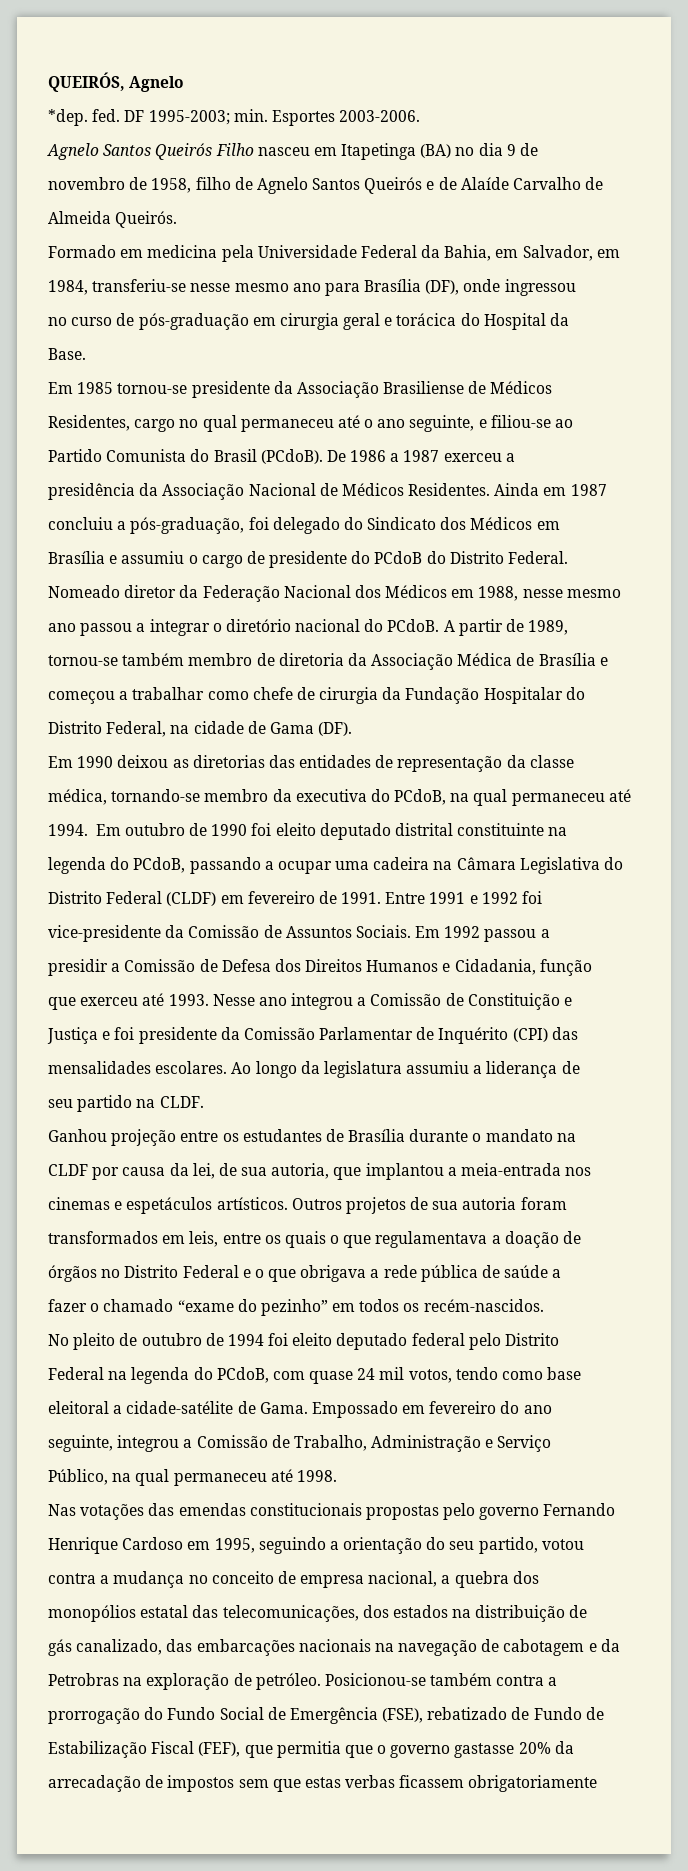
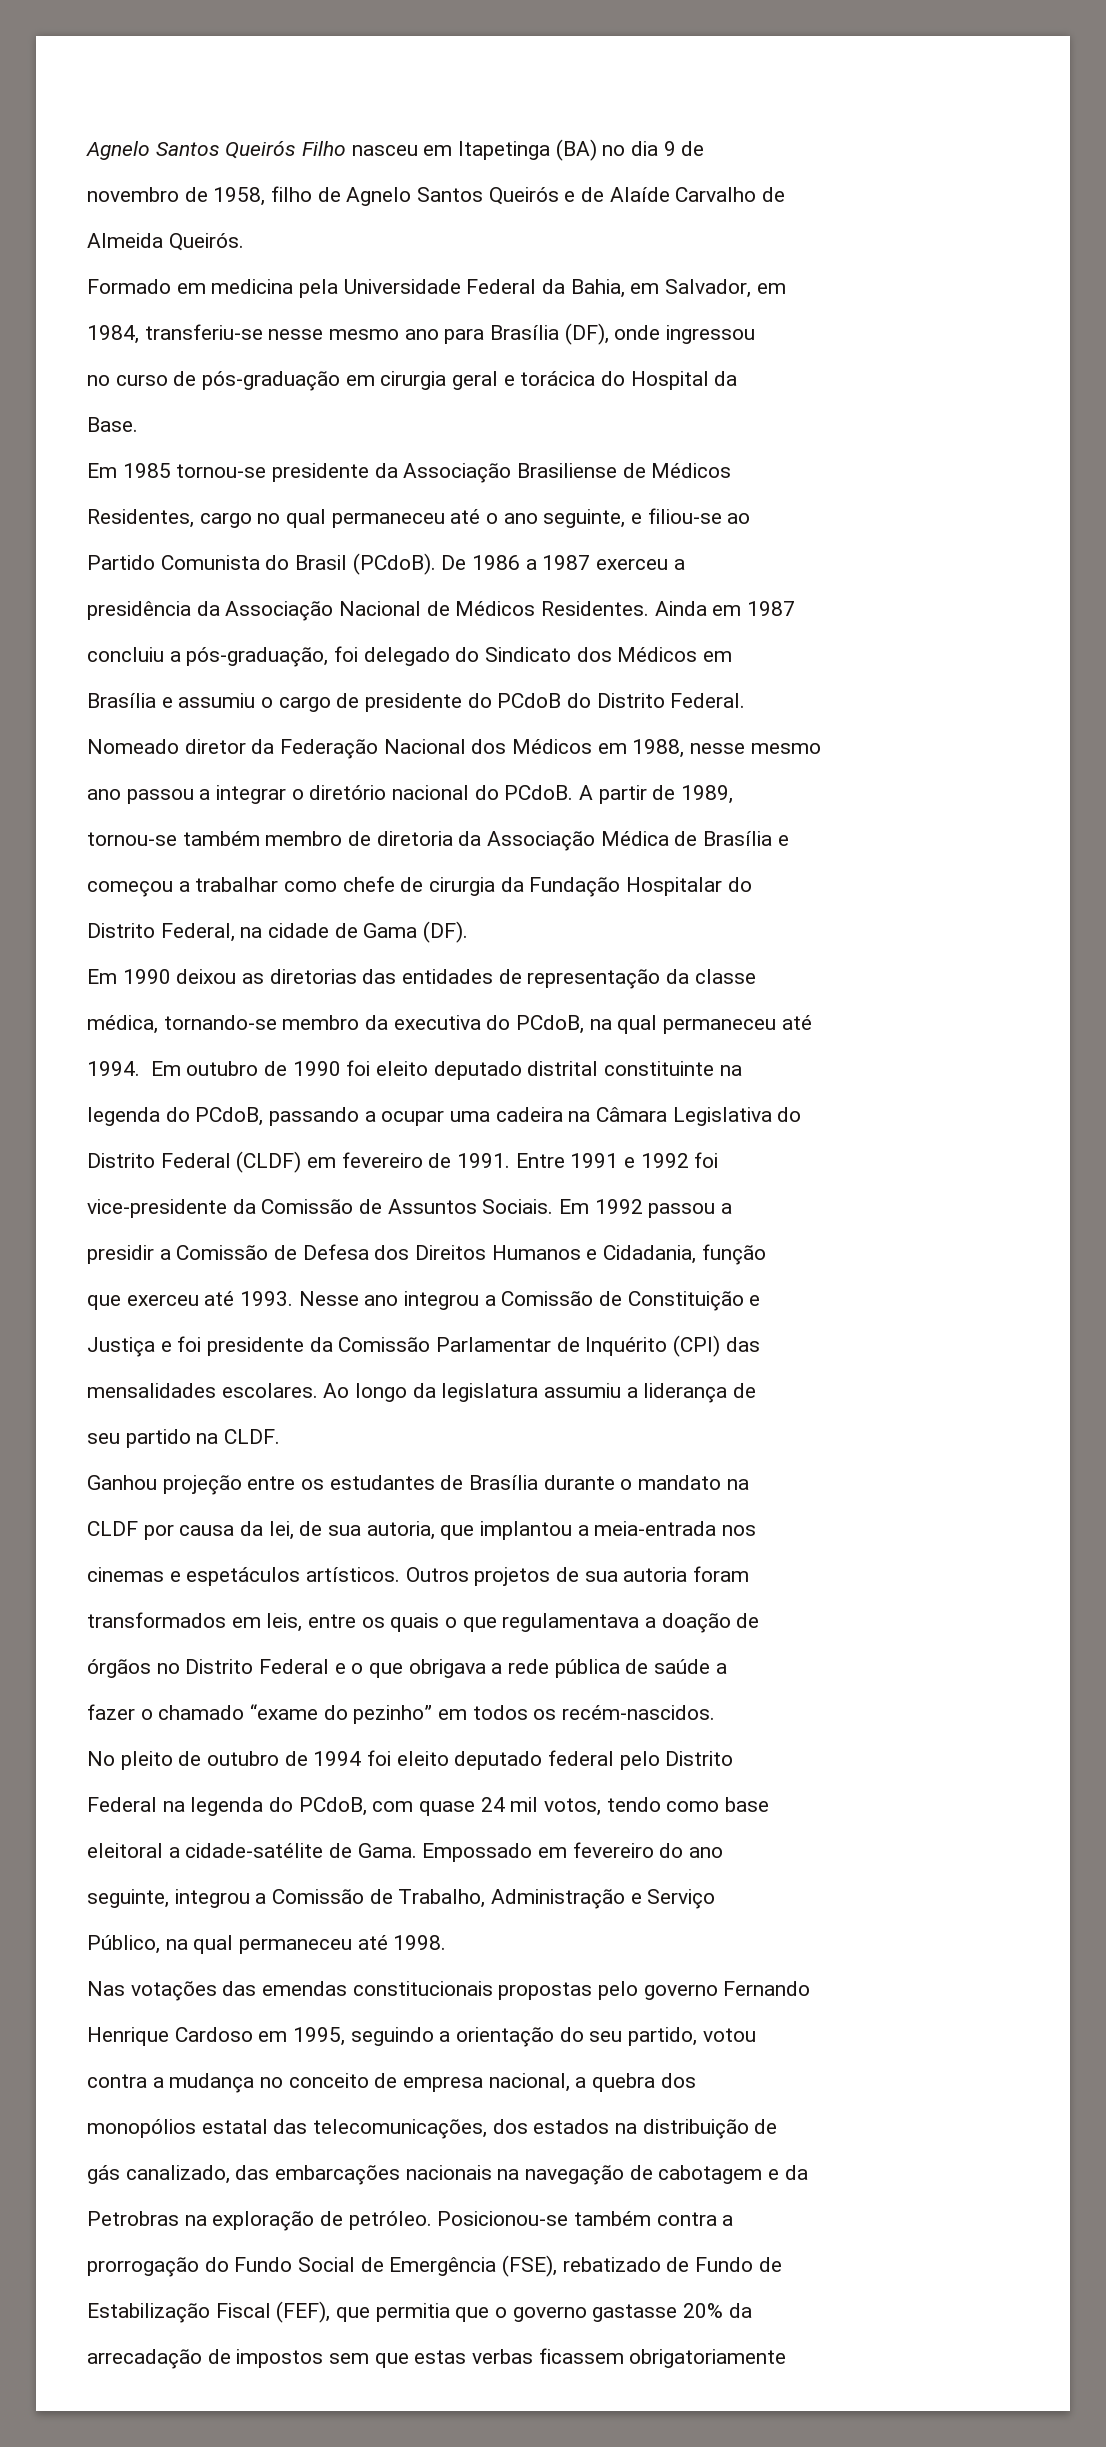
- QUEIRÓS, Agnelo
- *dep. fed. DF 1995-2003; min. Esportes 2003-2006.

